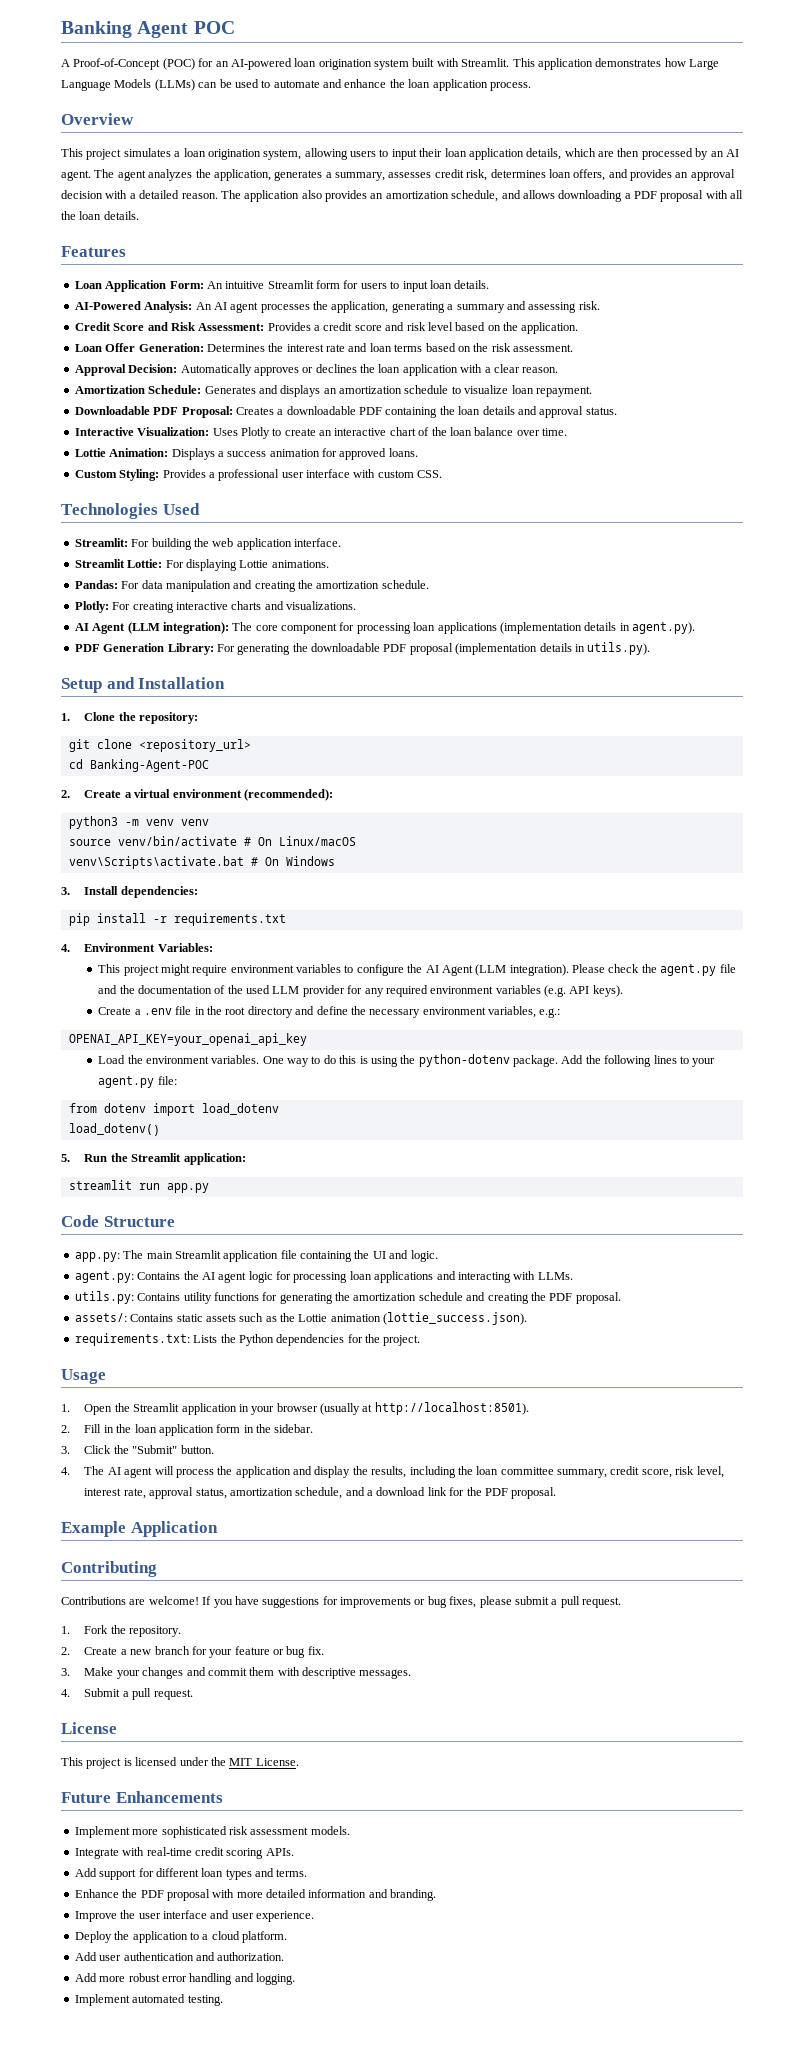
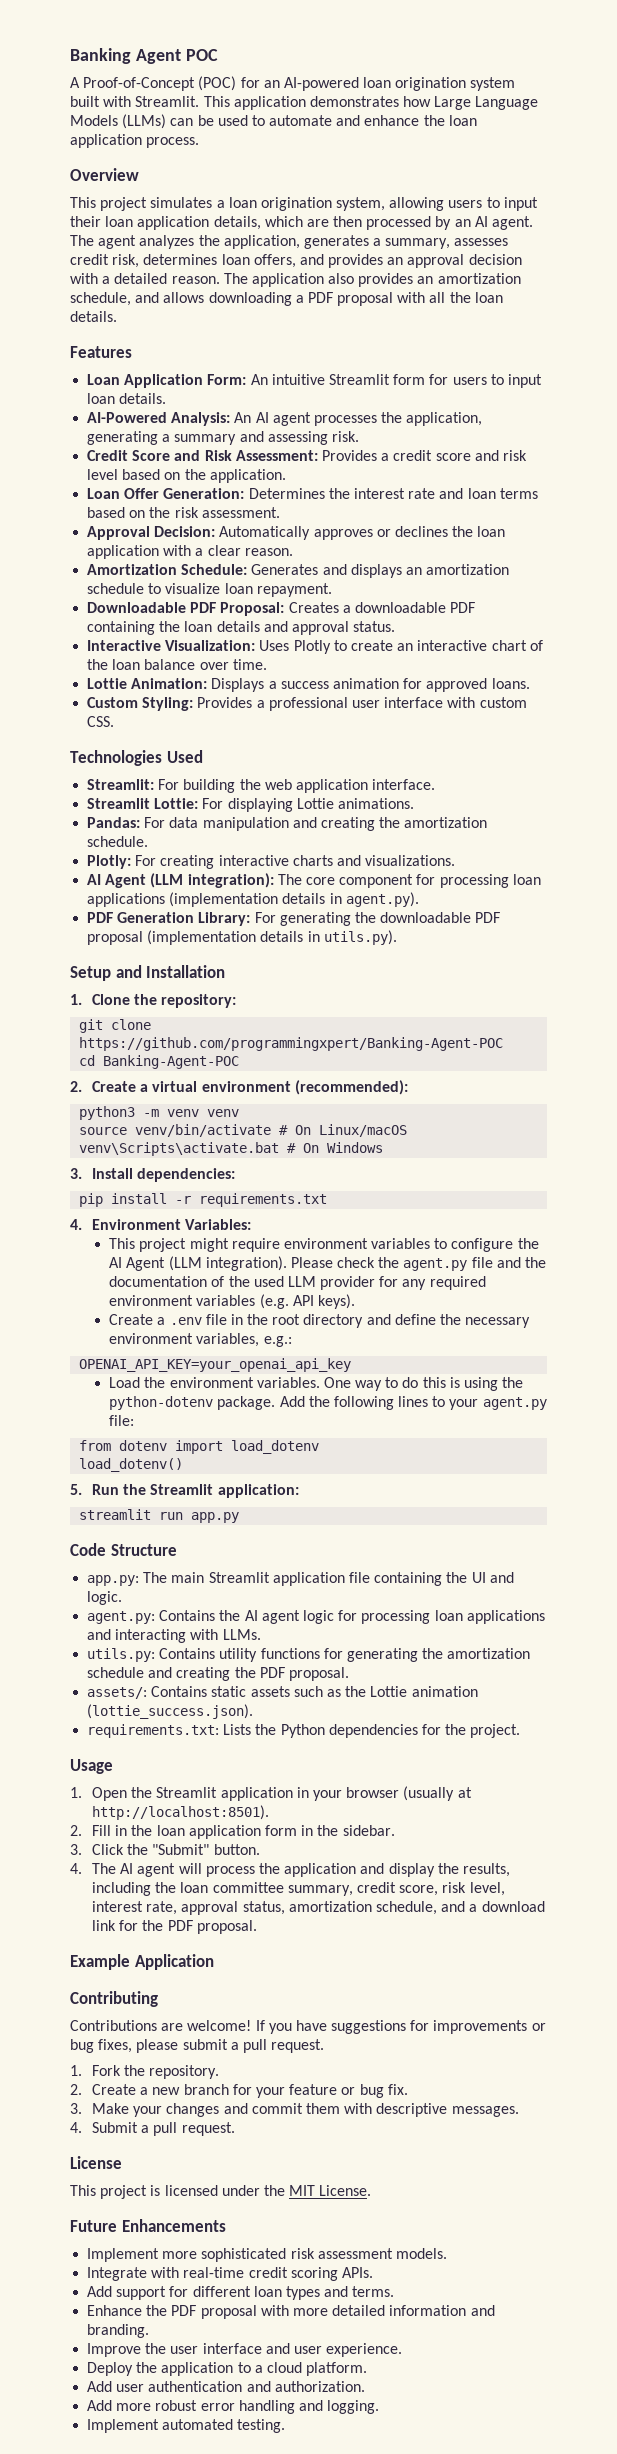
- git clone <repository_url>
+ git clone https://github.com/programmingxpert/Banking-Agent-POC

